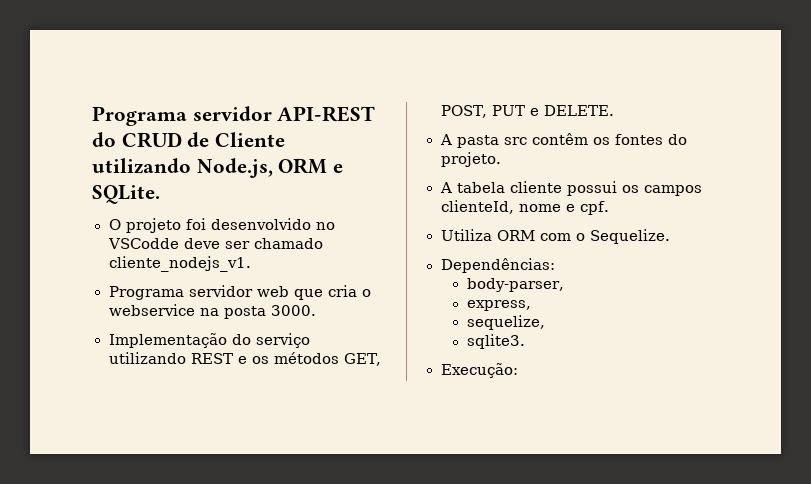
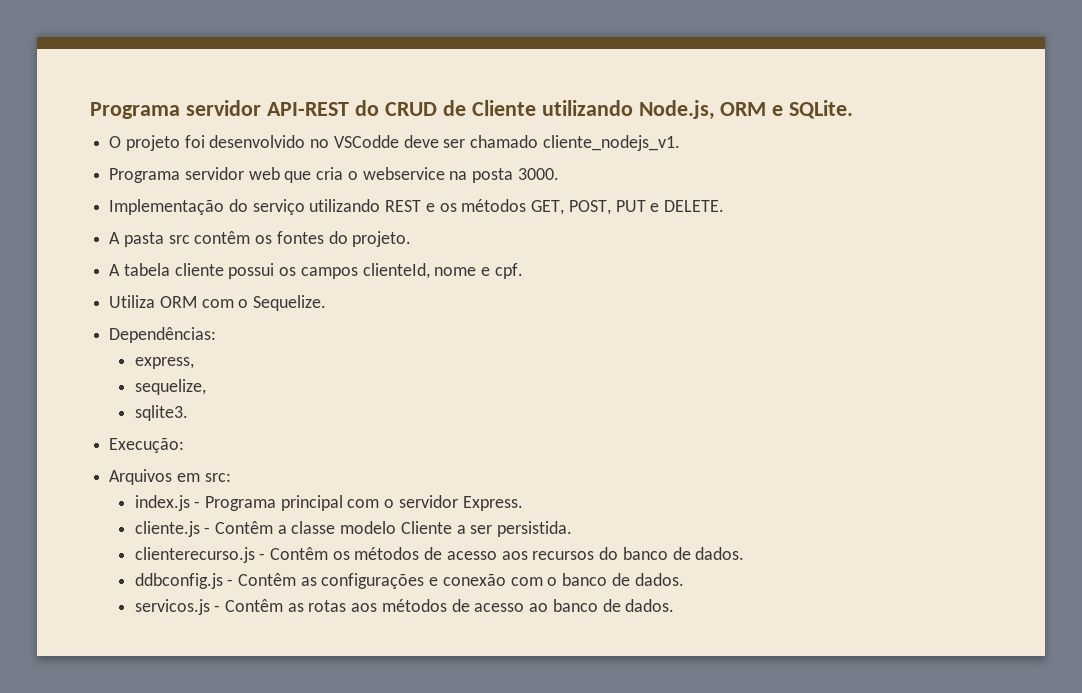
- body-parser,
+ Arquivos em src:
+ index.js - Programa principal com o servidor Express.
+ cliente.js - Contêm a classe modelo Cliente a ser persistida.
+ clienterecurso.js - Contêm os métodos de acesso aos recursos do banco de dados.
+ ddbconfig.js - Contêm as configurações e conexão com o banco de dados.
+ servicos.js - Contêm as rotas aos métodos de acesso ao banco de dados.

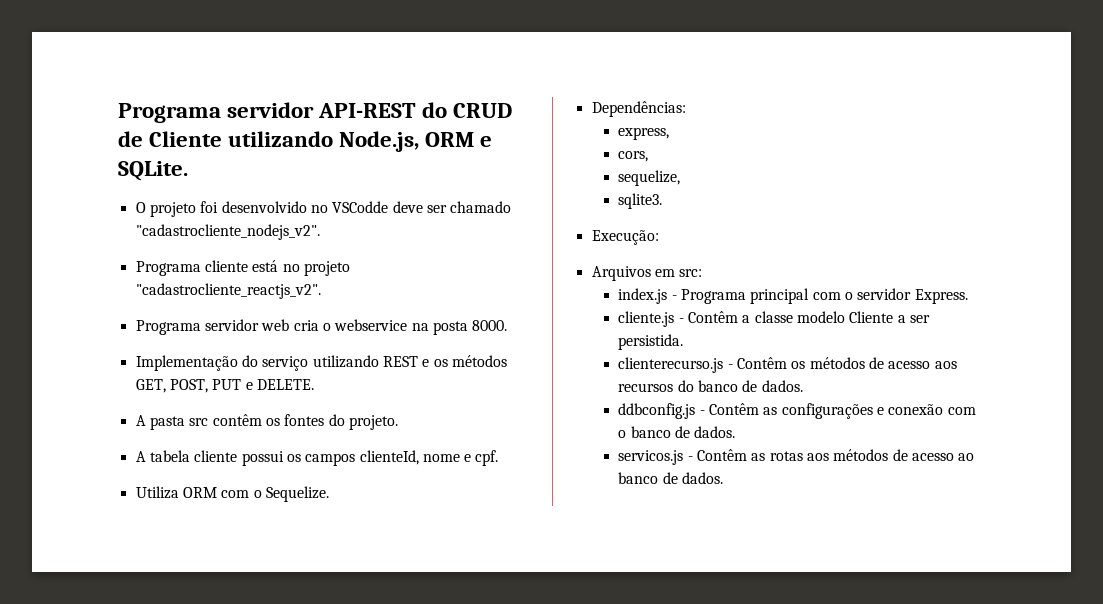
- O projeto foi desenvolvido no VSCodde deve ser chamado cliente_nodejs_v1.
+ O projeto foi desenvolvido no VSCodde deve ser chamado "cadastrocliente_nodejs_v2".
+ Programa cliente está no projeto "cadastrocliente_reactjs_v2".
- Programa servidor web que cria o webservice na posta 3000.
+ Programa servidor web cria o webservice na posta 8000.
+ cors,

